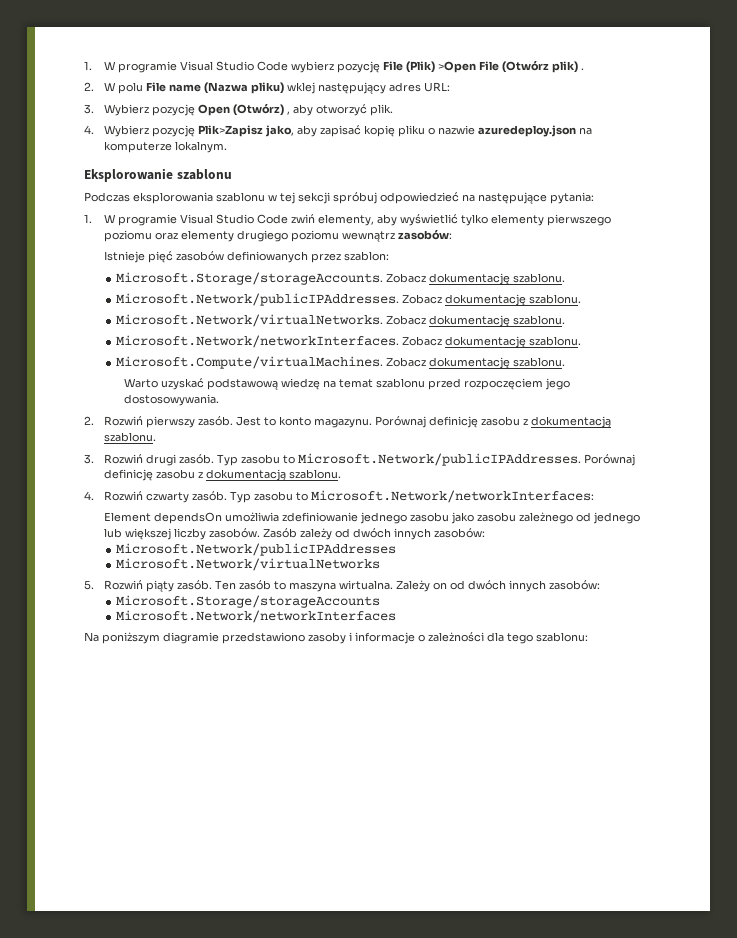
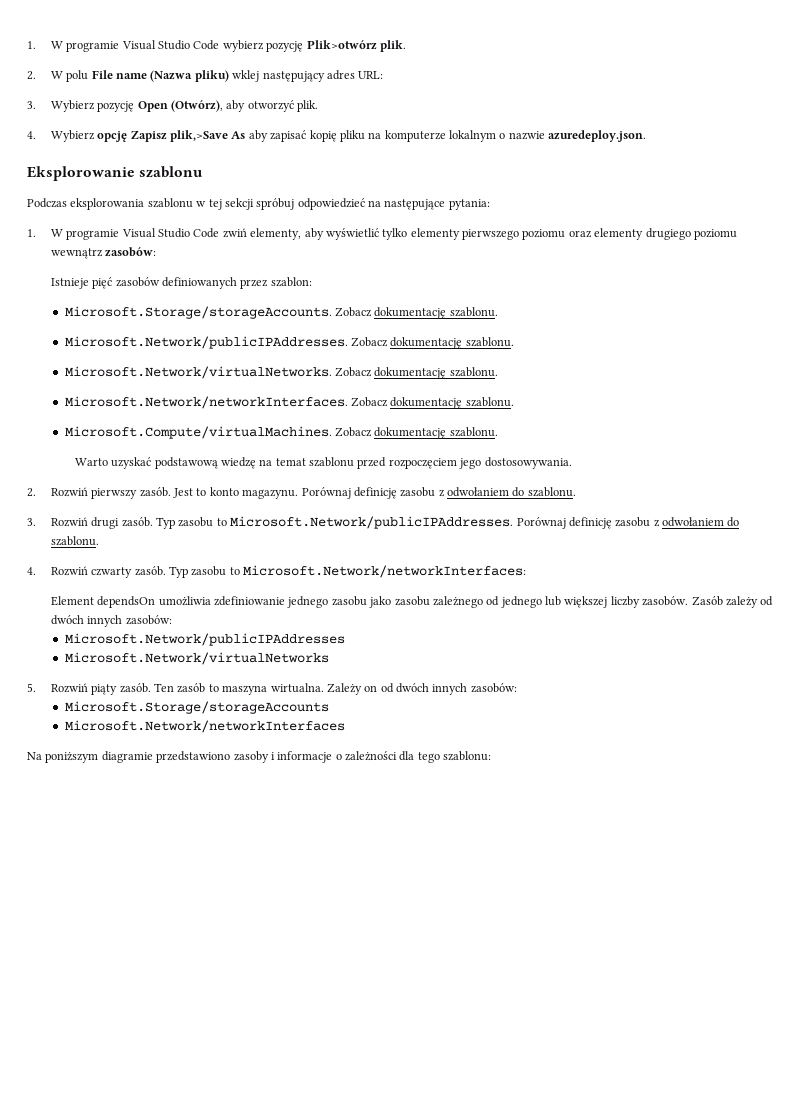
- 1. W programie Visual Studio Code wybierz pozycję File (Plik) >Open File (Otwórz plik) .
+ 1. W programie Visual Studio Code wybierz pozycję Plik>otwórz plik.
- 3. Wybierz pozycję Open (Otwórz) , aby otworzyć plik.
+ 3. Wybierz pozycję Open (Otwórz), aby otworzyć plik.
- 4. Wybierz pozycję Plik>Zapisz jako, aby zapisać kopię pliku o nazwie azuredeploy.json na komputerze lokalnym.
+ 4. Wybierz opcję Zapisz plik,>Save As aby zapisać kopię pliku na komputerze lokalnym o nazwie azuredeploy.json.
- Jest to konto magazynu. Porównaj definicję zasobu z dokumentacją szablonu.
+ Jest to konto magazynu. Porównaj definicję zasobu z odwołaniem do szablonu.
- Typ zasobu to Microsoft.Network/publicIPAddresses. Porównaj definicję zasobu z dokumentacją szablonu.
+ Typ zasobu to Microsoft.Network/publicIPAddresses. Porównaj definicję zasobu z odwołaniem do szablonu.

